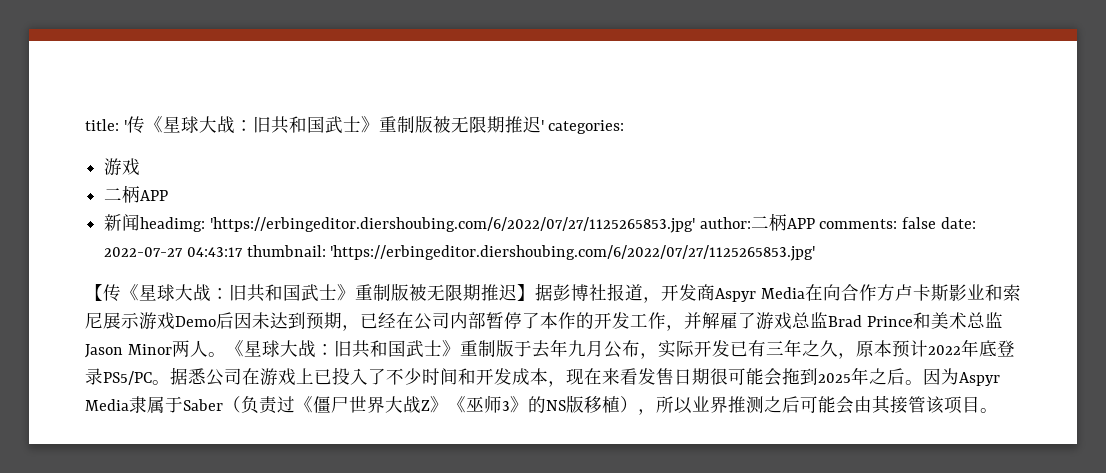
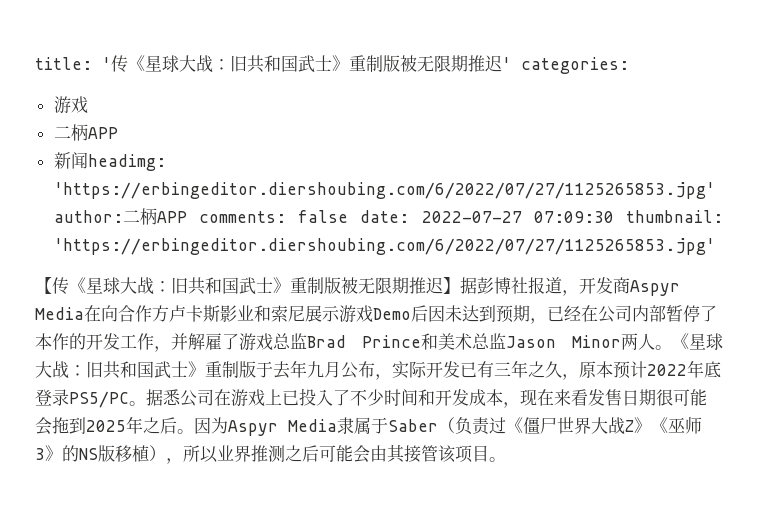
- 新闻headimg: 'https://erbingeditor.diershoubing.com/6/2022/07/27/1125265853.jpg' author:二柄APP comments: false date: 2022-07-27 04:43:17 thumbnail: 'https://erbingeditor.diershoubing.com/6/2022/07/27/1125265853.jpg'
+ 新闻headimg: 'https://erbingeditor.diershoubing.com/6/2022/07/27/1125265853.jpg' author:二柄APP comments: false date: 2022-07-27 07:09:30 thumbnail: 'https://erbingeditor.diershoubing.com/6/2022/07/27/1125265853.jpg'

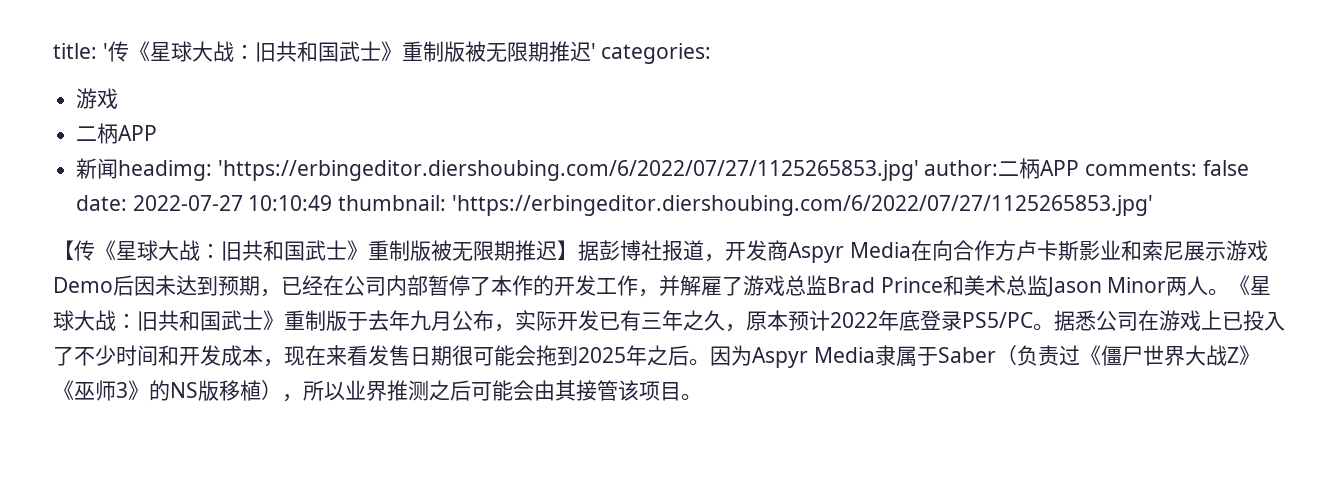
- 新闻headimg: 'https://erbingeditor.diershoubing.com/6/2022/07/27/1125265853.jpg' author:二柄APP comments: false date: 2022-07-27 07:09:30 thumbnail: 'https://erbingeditor.diershoubing.com/6/2022/07/27/1125265853.jpg'
+ 新闻headimg: 'https://erbingeditor.diershoubing.com/6/2022/07/27/1125265853.jpg' author:二柄APP comments: false date: 2022-07-27 10:10:49 thumbnail: 'https://erbingeditor.diershoubing.com/6/2022/07/27/1125265853.jpg'

